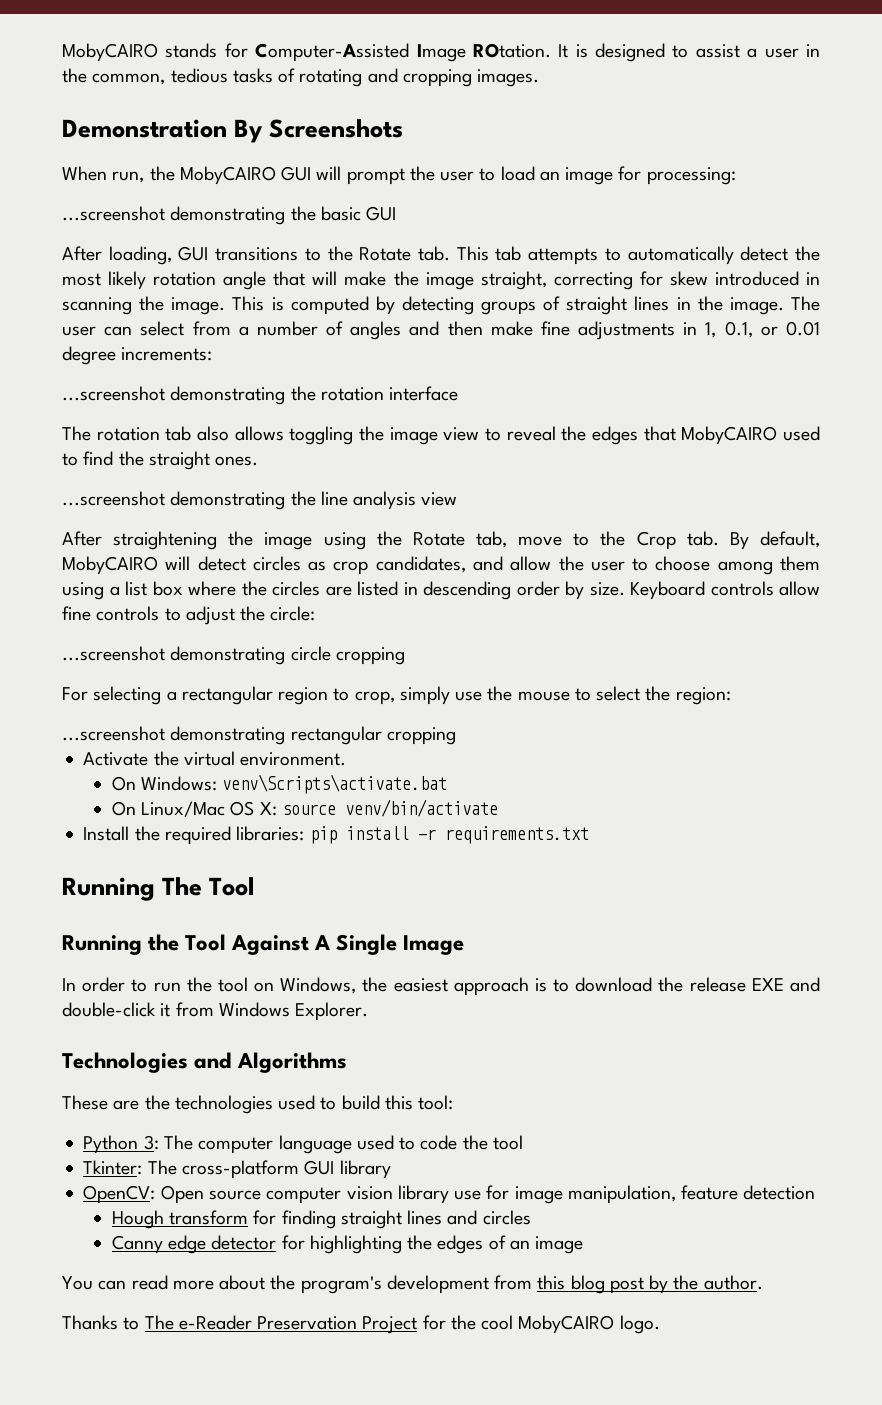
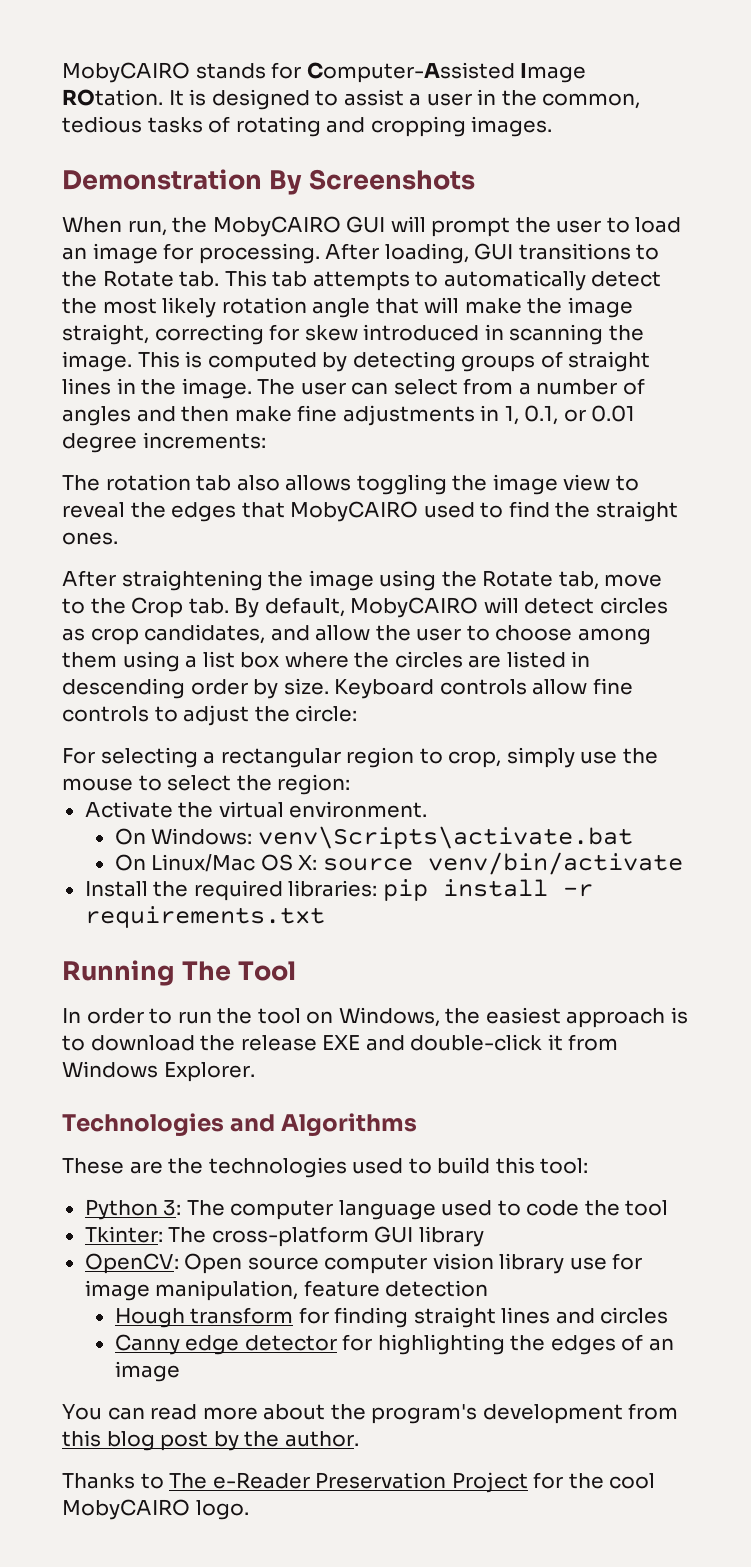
- When run, the MobyCAIRO GUI will prompt the user to load an image for processing:
- ...screenshot demonstrating the basic GUI
- After loading, GUI transitions to the Rotate tab. This tab attempts to automatically detect the most likely rotation angle that will make the image straight, correcting for skew introduced in scanning the image.
+ When run, the MobyCAIRO GUI will prompt the user to load an image for processing. After loading, GUI transitions to the Rotate tab. This tab attempts to automatically detect the most likely rotation angle that will make the image straight, correcting for skew introduced in scanning the image.
- ...screenshot demonstrating the rotation interface
- ...screenshot demonstrating the line analysis view
- ...screenshot demonstrating circle cropping
- ...screenshot demonstrating rectangular cropping
- Running the Tool Against A Single Image

